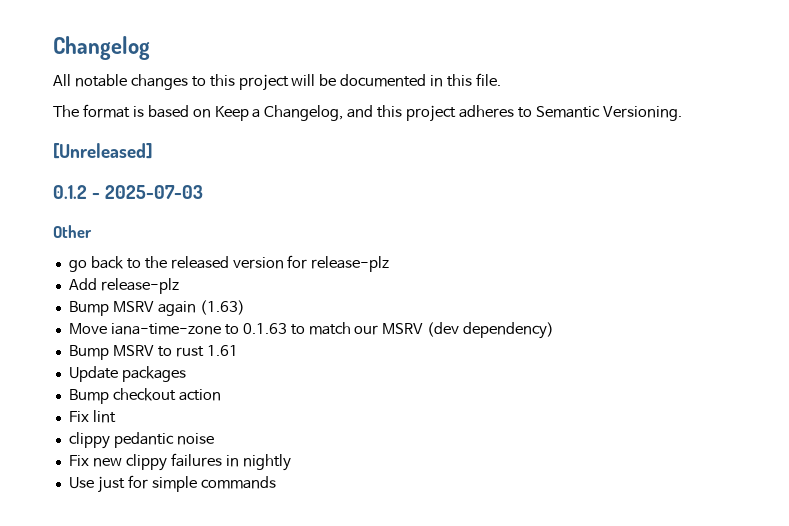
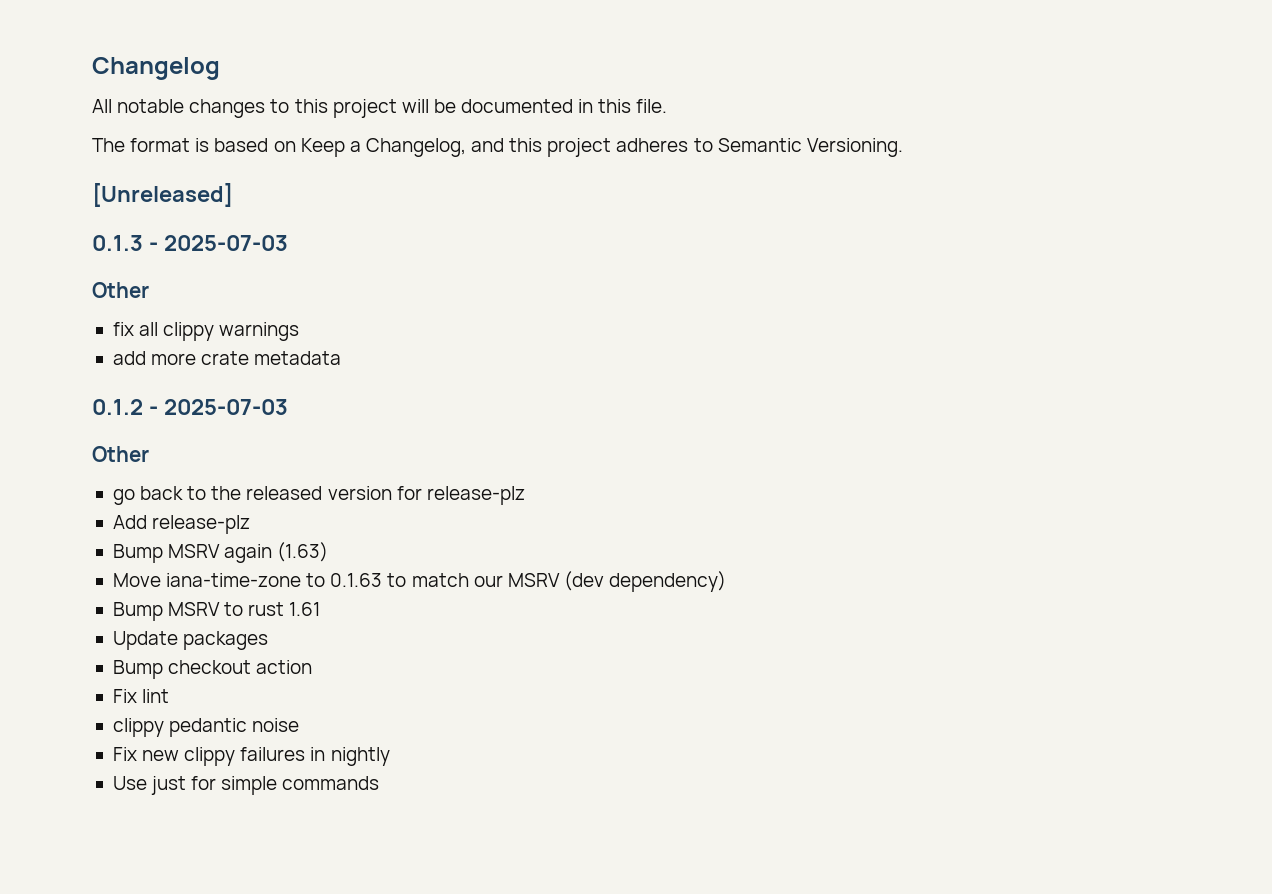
+ 0.1.3 - 2025-07-03
+ Other
+ fix all clippy warnings
+ add more crate metadata

